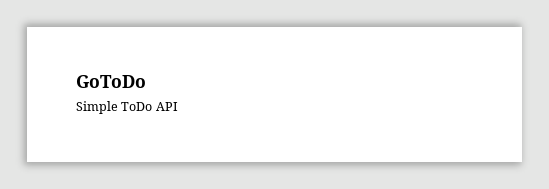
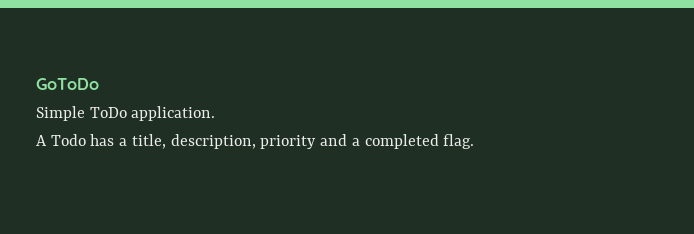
- Simple ToDo API
+ Simple ToDo application.
+ A Todo has a title, description, priority and a completed flag.

